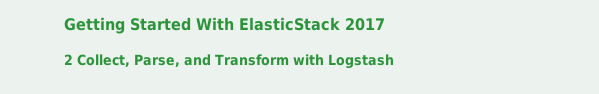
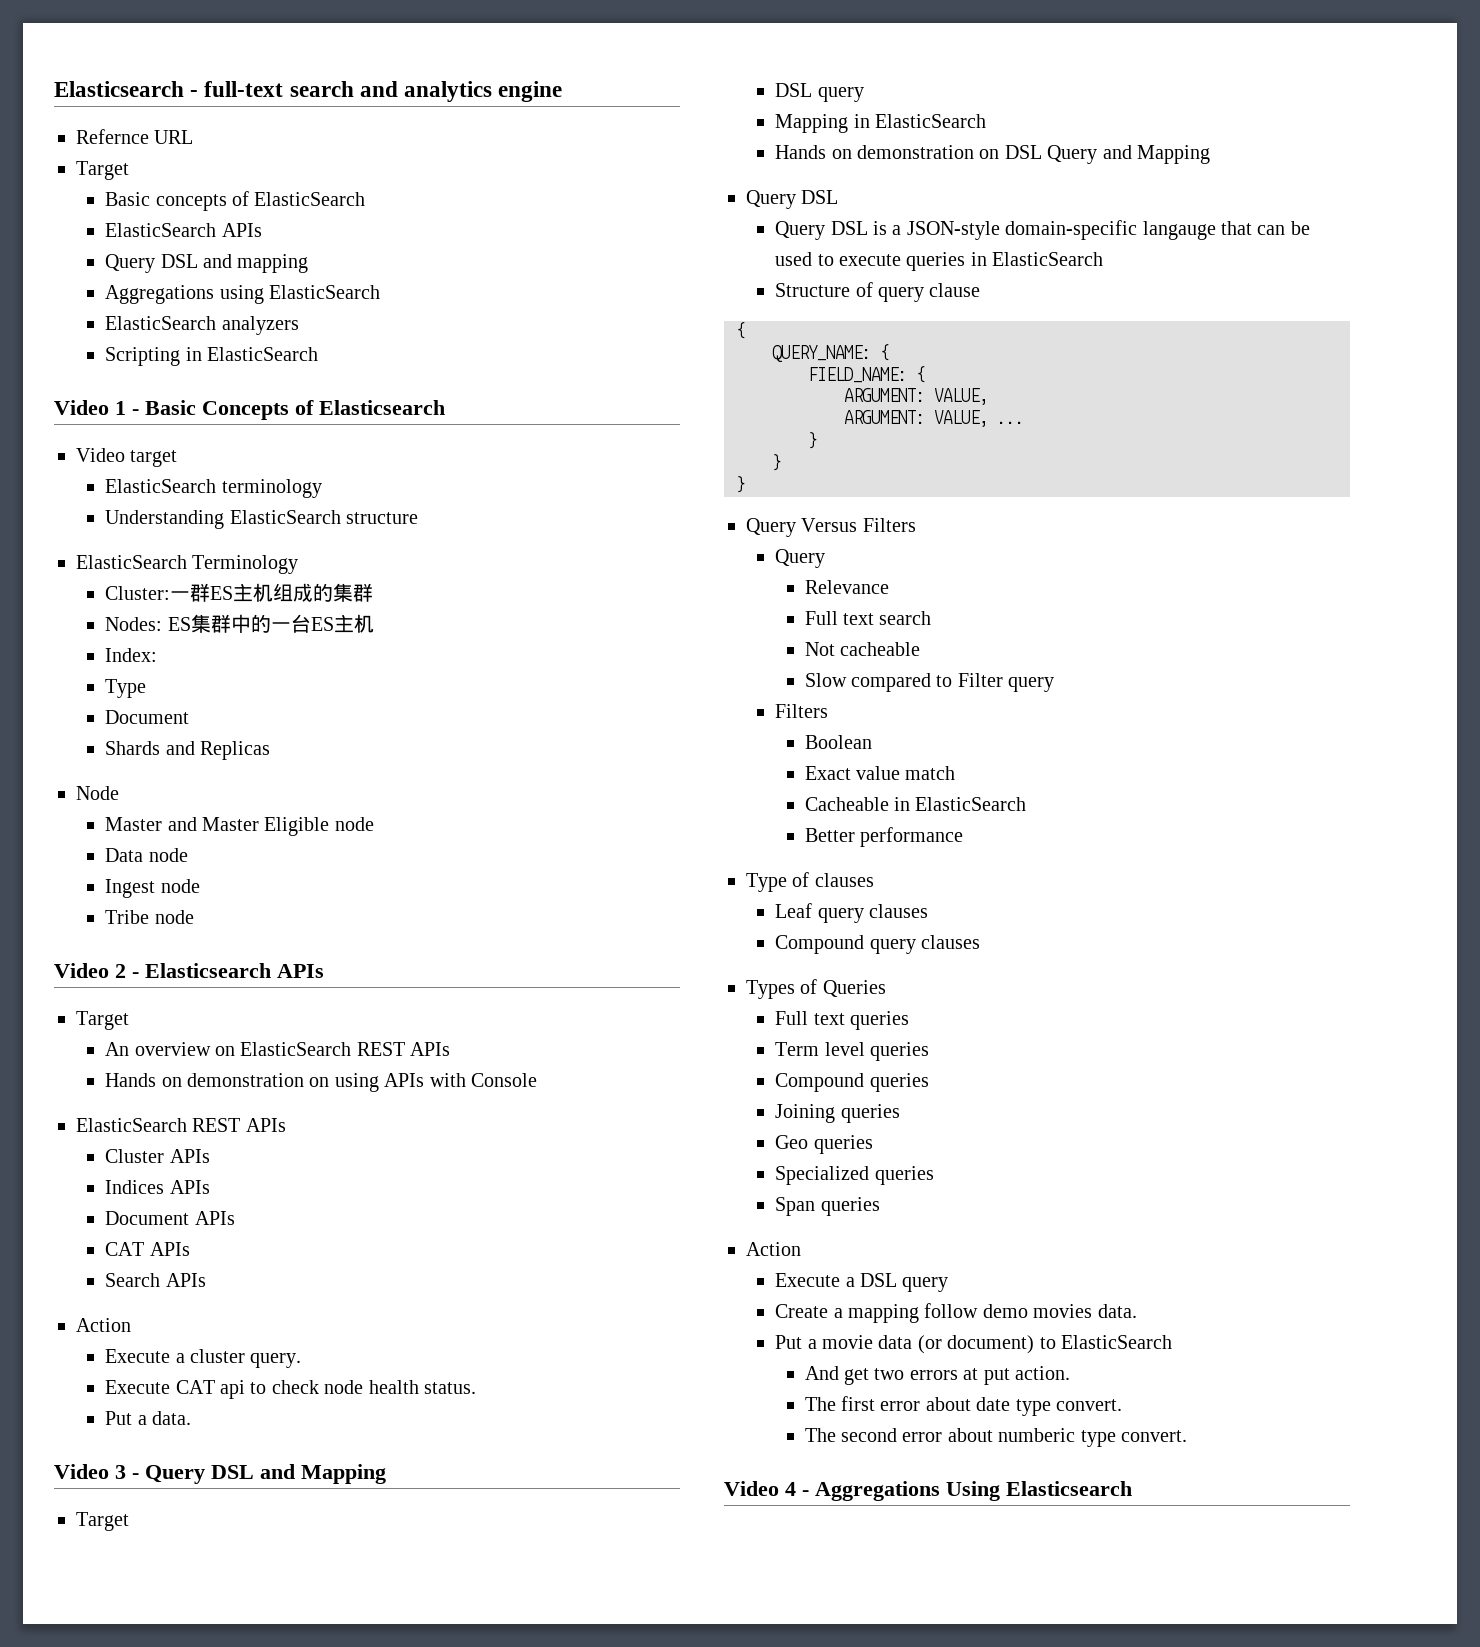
- Getting Started With ElasticStack 2017
- 2 Collect, Parse, and Transform with Logstash
+ Elasticsearch - full-text search and analytics engine
+ Refernce URL
+ Target
+ Basic concepts of ElasticSearch
+ ElasticSearch APIs
+ Query DSL and mapping
+ Aggregations using ElasticSearch
+ ElasticSearch analyzers
+ Scripting in ElasticSearch
+ Video 1 - Basic Concepts of Elasticsearch
+ Video target
+ ElasticSearch terminology
+ Understanding ElasticSearch structure
+ ElasticSearch Terminology
+ Cluster:一群ES主机组成的集群
+ Nodes: ES集群中的一台ES主机
+ Index:
+ Type
+ Document
+ Shards and Replicas
+ Node
+ Master and Master Eligible node
+ Data node
+ Ingest node
+ Tribe node
+ Video 2 - Elasticsearch APIs
+ Target
+ An overview on ElasticSearch REST APIs
+ Hands on demonstration on using APIs with Console
+ ElasticSearch REST APIs
+ Cluster APIs
+ Indices APIs
+ Document APIs
+ CAT APIs
+ Search APIs
+ Action
+ Execute a cluster query.
+ Execute CAT api to check node health status.
+ Put a data.
+ Video 3 - Query DSL and Mapping
+ Target
+ DSL query
+ Mapping in ElasticSearch
+ Hands on demonstration on DSL Query and Mapping
+ Query DSL
+ Query DSL is a JSON-style domain-specific langauge that can be used to execute queries in ElasticSearch
+ Structure of query clause
+ {
+ QUERY_NAME: {
+ FIELD_NAME: {
+ ARGUMENT: VALUE,
+ ARGUMENT: VALUE, ...
+ }
+ }
+ }
+ Query Versus Filters
+ Query
+ Relevance
+ Full text search
+ Not cacheable
+ Slow compared to Filter query
+ Filters
+ Boolean
+ Exact value match
+ Cacheable in ElasticSearch
+ Better performance
+ Type of clauses
+ Leaf query clauses
+ Compound query clauses
+ Types of Queries
+ Full text queries
+ Term level queries
+ Compound queries
+ Joining queries
+ Geo queries
+ Specialized queries
+ Span queries
+ Action
+ Execute a DSL query
+ Create a mapping follow demo movies data.
+ Put a movie data (or document) to ElasticSearch
+ And get two errors at put action.
+ The first error about date type convert.
+ The second error about numberic type convert.
+ Video 4 - Aggregations Using Elasticsearch

